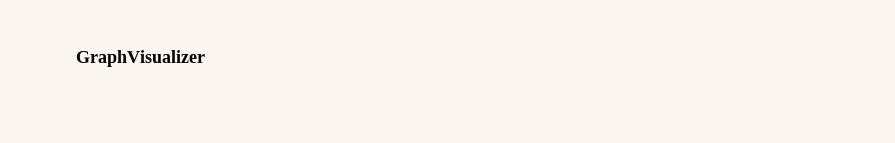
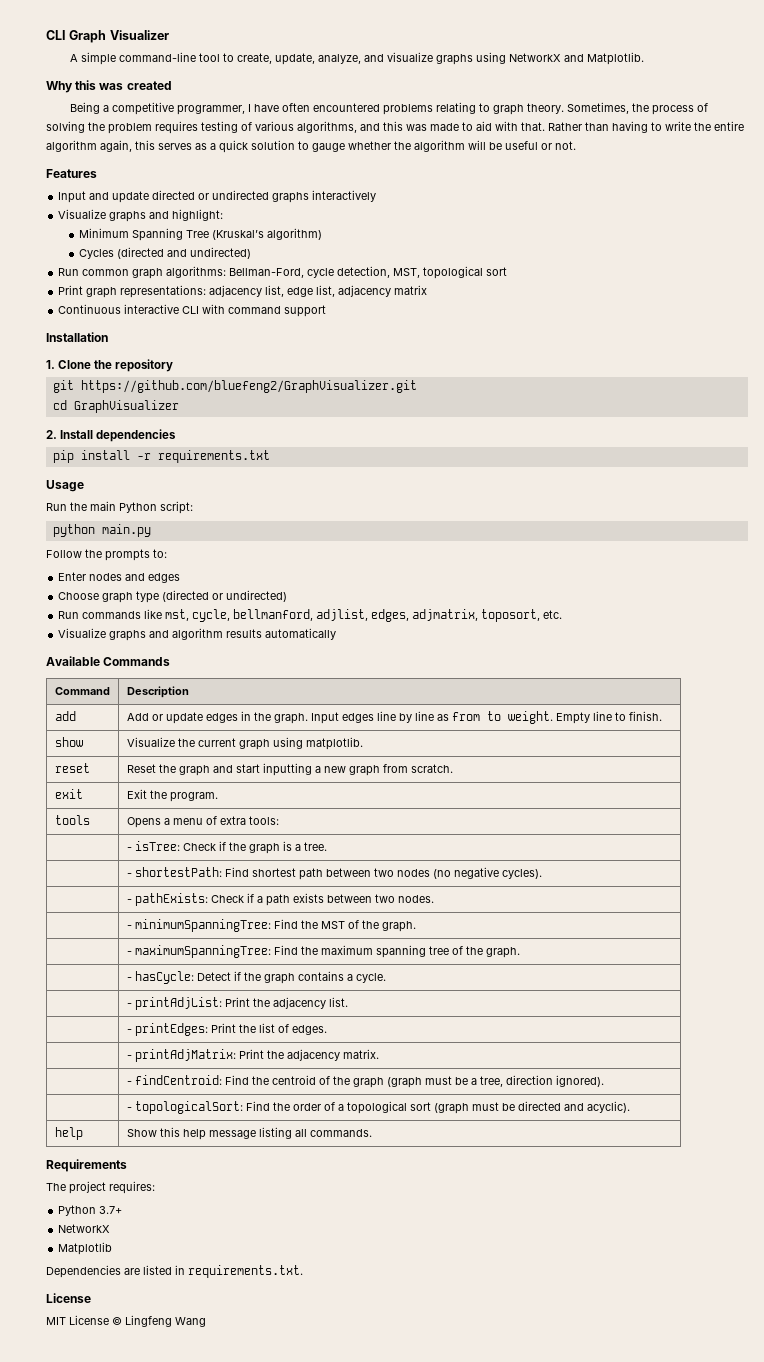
- GraphVisualizer
+ CLI Graph Visualizer
+ A simple command-line tool to create, update, analyze, and visualize graphs using NetworkX and Matplotlib.
+ Why this was created
+ Being a competitive programmer, I have often encountered problems relating to graph theory. Sometimes, the process of solving the problem requires testing of various algorithms, and this was made to aid with that. Rather than having to write the entire algorithm again, this serves as a quick solution to gauge whether the algorithm will be useful or not.
+ Features
+ Input and update directed or undirected graphs interactively
+ Visualize graphs and highlight:
+ Minimum Spanning Tree (Kruskal’s algorithm)
+ Cycles (directed and undirected)
+ Run common graph algorithms: Bellman-Ford, cycle detection, MST, topological sort
+ Print graph representations: adjacency list, edge list, adjacency matrix
+ Continuous interactive CLI with command support
+ Installation
+ 1. Clone the repository
+ git https://github.com/bluefeng2/GraphVisualizer.git
+ cd GraphVisualizer
+ 2. Install dependencies
+ pip install -r requirements.txt
+ Usage
+ Run the main Python script:
+ python main.py
+ Follow the prompts to:
+ Enter nodes and edges
+ Choose graph type (directed or undirected)
+ Run commands like mst, cycle, bellmanford, adjlist, edges, adjmatrix, toposort, etc.
+ Visualize graphs and algorithm results automatically
+ Available Commands
+ Command | Description
+ add | Add or update edges in the graph. Input edges line by line as from to weight. Empty line to finish.
+ show | Visualize the current graph using matplotlib.
+ reset | Reset the graph and start inputting a new graph from scratch.
+ exit | Exit the program.
+ tools | Opens a menu of extra tools:
+ | - isTree: Check if the graph is a tree.
+ | - shortestPath: Find shortest path between two nodes (no negative cycles).
+ | - pathExists: Check if a path exists between two nodes.
+ | - minimumSpanningTree: Find the MST of the graph.
+ | - maximumSpanningTree: Find the maximum spanning tree of the graph.
+ | - hasCycle: Detect if the graph contains a cycle.
+ | - printAdjList: Print the adjacency list.
+ | - printEdges: Print the list of edges.
+ | - printAdjMatrix: Print the adjacency matrix.
+ | - findCentroid: Find the centroid of the graph (graph must be a tree, direction ignored).
+ | - topologicalSort: Find the order of a topological sort (graph must be directed and acyclic).
+ help | Show this help message listing all commands.
+ Requirements
+ The project requires:
+ Python 3.7+
+ NetworkX
+ Matplotlib
+ Dependencies are listed in requirements.txt.
+ License
+ MIT License © Lingfeng Wang

